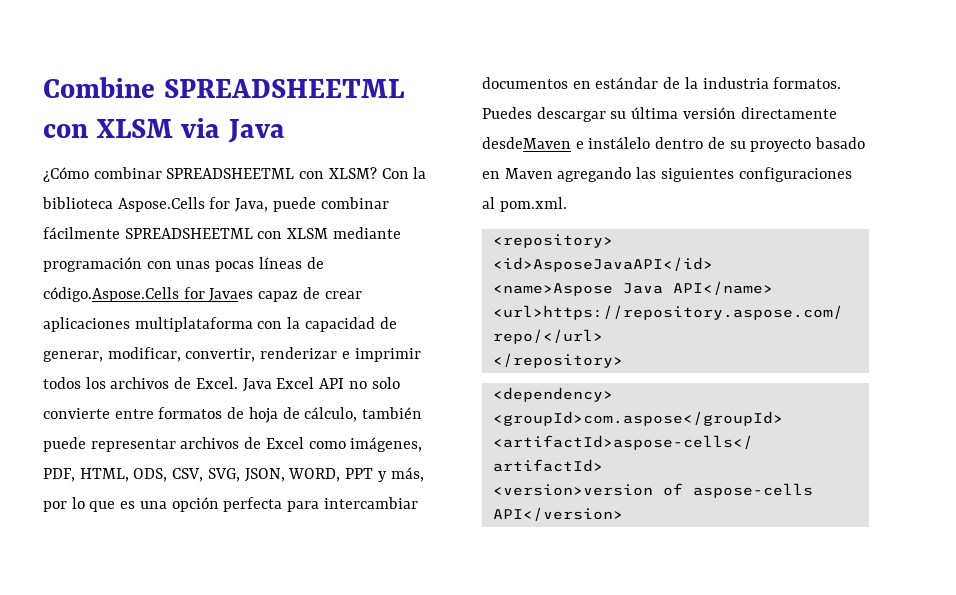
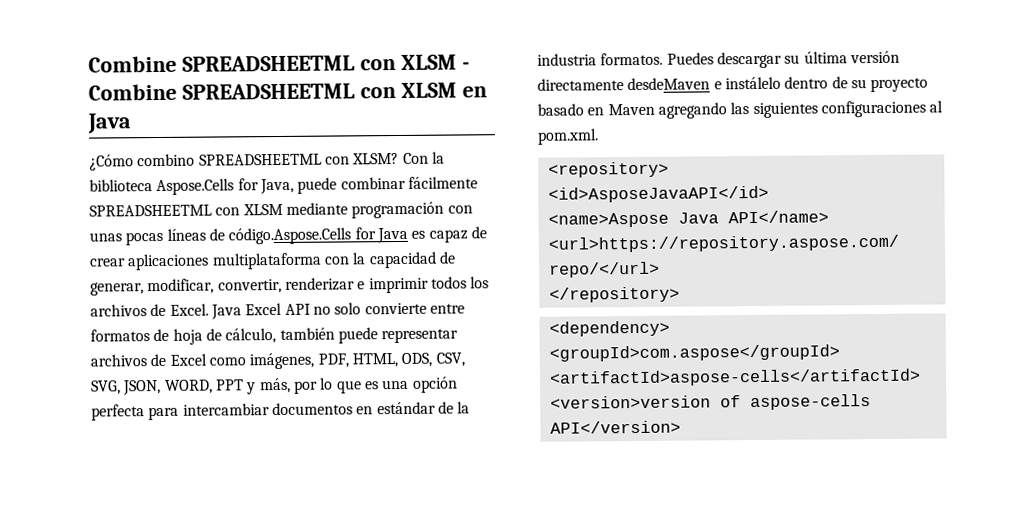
- Combine SPREADSHEETML con XLSM via Java
+ Combine SPREADSHEETML con XLSM - Combine SPREADSHEETML con XLSM en Java
- ¿Cómo combinar SPREADSHEETML con XLSM?
+ ¿Cómo combino SPREADSHEETML con XLSM?
- Con la biblioteca Aspose.Cells for Java, puede combinar fácilmente SPREADSHEETML con XLSM mediante programación con unas pocas líneas de código.Aspose.Cells for Javaes capaz de crear aplicaciones multiplataforma con la capacidad de generar, modificar, convertir, renderizar e imprimir todos los archivos de Excel.
+ Con la biblioteca Aspose.Cells for Java, puede combinar fácilmente SPREADSHEETML con XLSM mediante programación con unas pocas líneas de código.Aspose.Cells for Java es capaz de crear aplicaciones multiplataforma con la capacidad de generar, modificar, convertir, renderizar e imprimir todos los archivos de Excel.

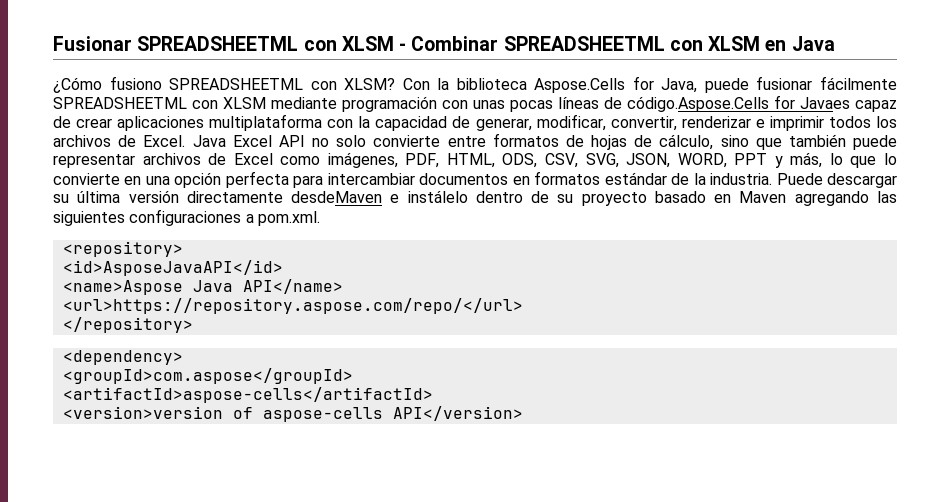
- Combine SPREADSHEETML con XLSM - Combine SPREADSHEETML con XLSM en Java
+ Fusionar SPREADSHEETML con XLSM - Combinar SPREADSHEETML con XLSM en Java
- ¿Cómo combino SPREADSHEETML con XLSM?
+ ¿Cómo fusiono SPREADSHEETML con XLSM?
- Con la biblioteca Aspose.Cells for Java, puede combinar fácilmente SPREADSHEETML con XLSM mediante programación con unas pocas líneas de código.Aspose.Cells for Java es capaz de crear aplicaciones multiplataforma con la capacidad de generar, modificar, convertir, renderizar e imprimir todos los archivos de Excel.
+ Con la biblioteca Aspose.Cells for Java, puede fusionar fácilmente SPREADSHEETML con XLSM mediante programación con unas pocas líneas de código.Aspose.Cells for Javaes capaz de crear aplicaciones multiplataforma con la capacidad de generar, modificar, convertir, renderizar e imprimir todos los archivos de Excel.
- Java Excel API no solo convierte entre formatos de hoja de cálculo, también puede representar archivos de Excel como imágenes, PDF, HTML, ODS, CSV, SVG, JSON, WORD, PPT y más, por lo que es una opción perfecta para intercambiar documentos en estándar de la industria formatos. Puedes descargar su última versión directamente desdeMaven e instálelo dentro de su proyecto basado en Maven agregando las siguientes configuraciones al pom.xml.
+ Java Excel API no solo convierte entre formatos de hojas de cálculo, sino que también puede representar archivos de Excel como imágenes, PDF, HTML, ODS, CSV, SVG, JSON, WORD, PPT y más, lo que lo convierte en una opción perfecta para intercambiar documentos en formatos estándar de la industria. Puede descargar su última versión directamente desdeMaven e instálelo dentro de su proyecto basado en Maven agregando las siguientes configuraciones a pom.xml.

